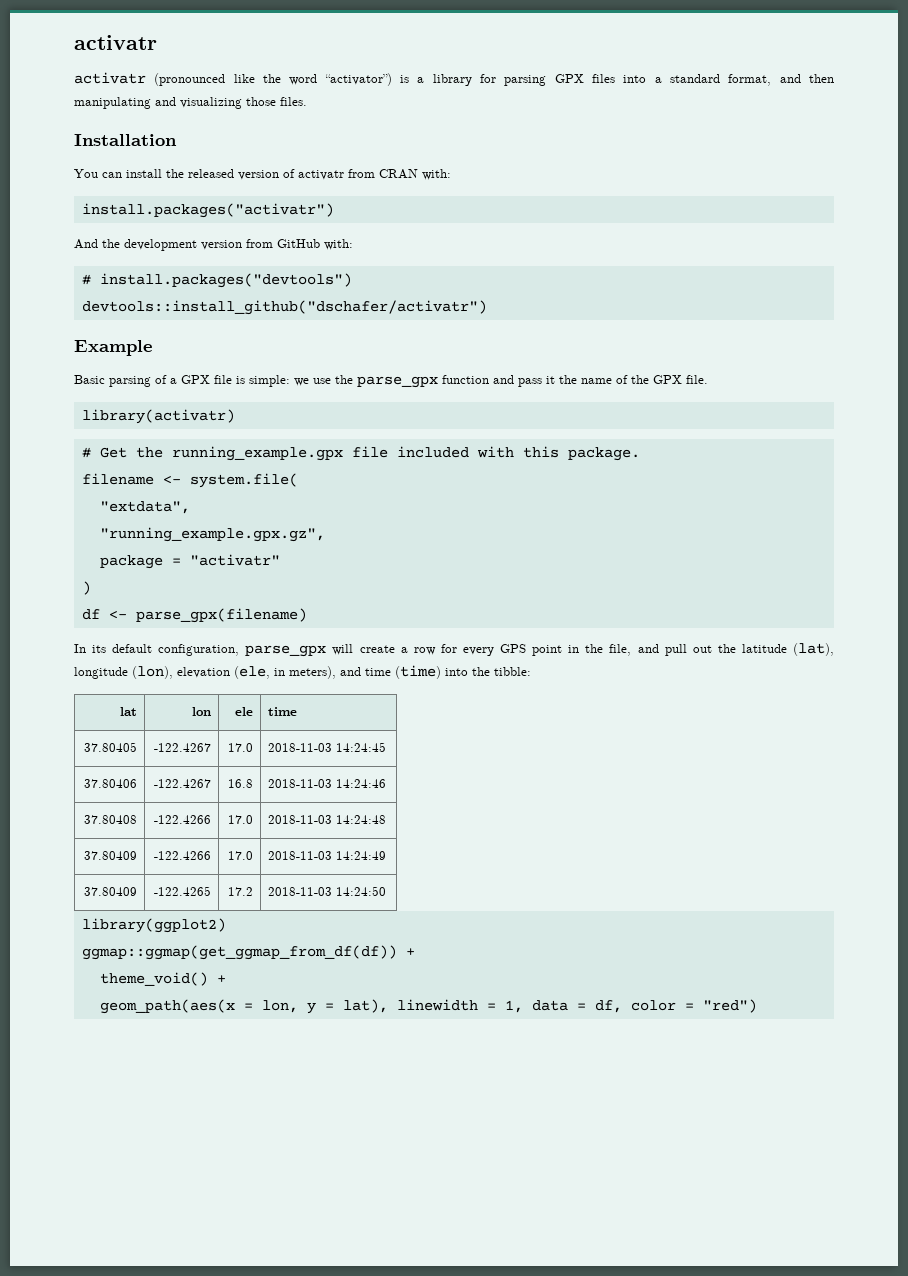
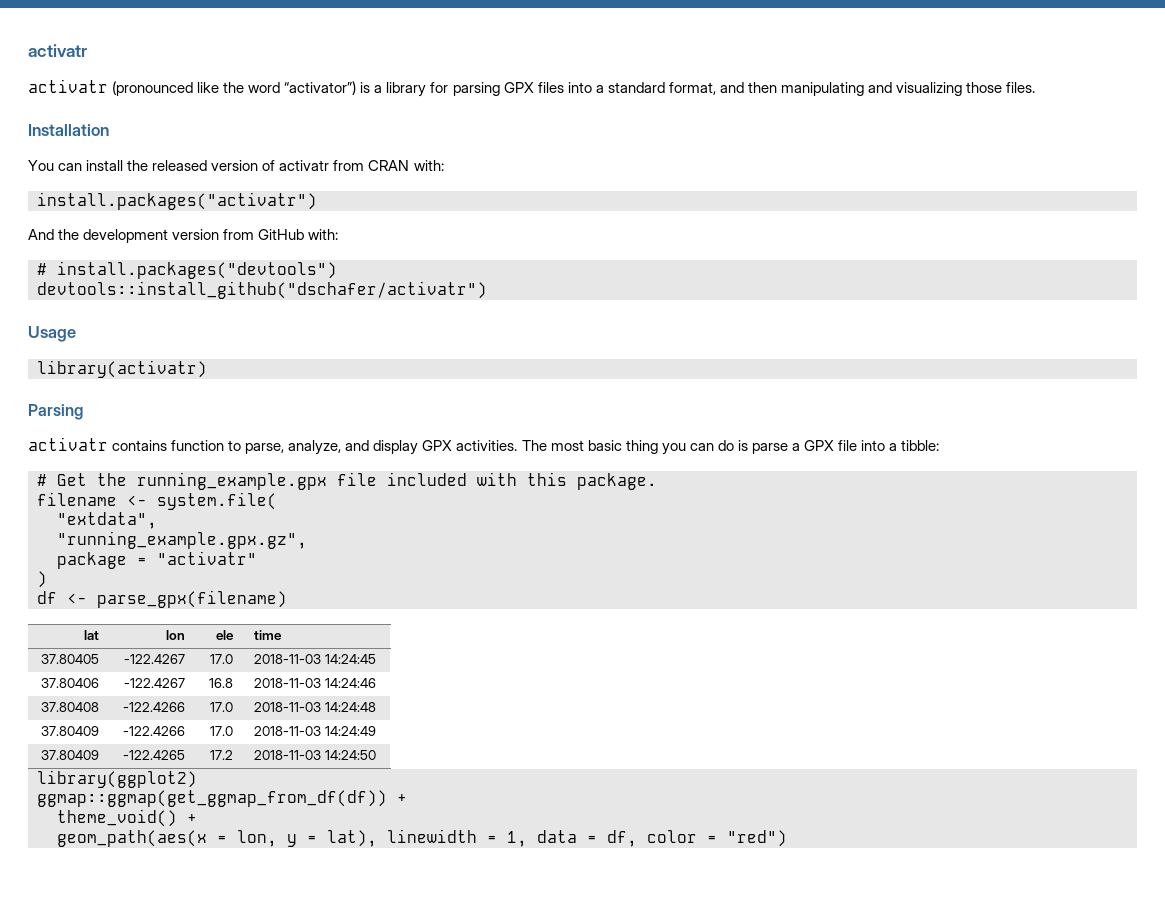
- Example
- Basic parsing of a GPX file is simple: we use the parse_gpx function and pass it the name of the GPX file.
+ Usage
  library(activatr)
+ Parsing
+ activatr contains function to parse, analyze, and display GPX activities. The most basic thing you can do is parse a GPX file into a tibble:
- In its default configuration, parse_gpx will create a row for every GPS point in the file, and pull out the latitude (lat), longitude (lon), elevation (ele, in meters), and time (time) into the tibble:

